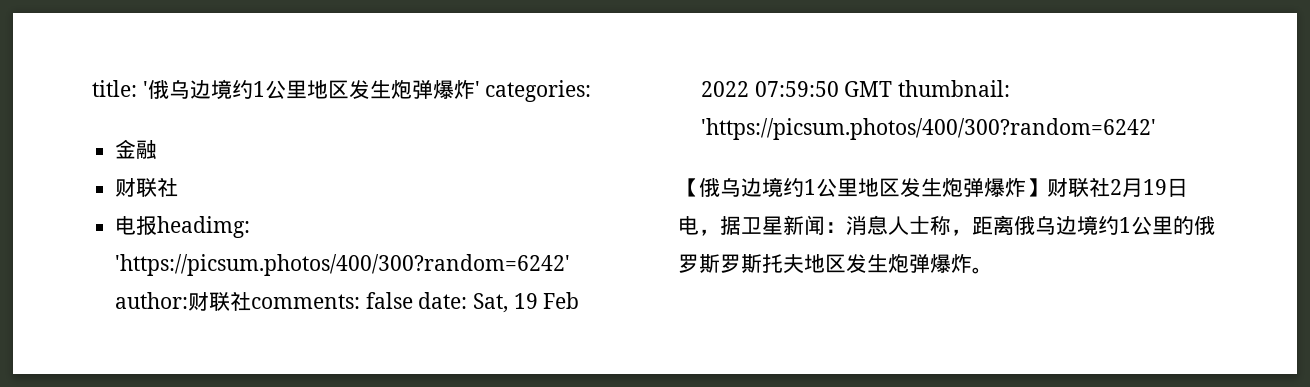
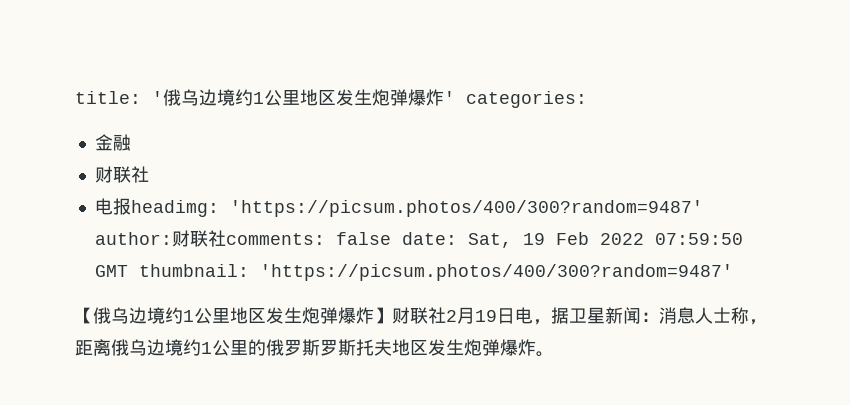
- 电报headimg: 'https://picsum.photos/400/300?random=6242' author:财联社comments: false date: Sat, 19 Feb 2022 07:59:50 GMT thumbnail: 'https://picsum.photos/400/300?random=6242'
+ 电报headimg: 'https://picsum.photos/400/300?random=9487' author:财联社comments: false date: Sat, 19 Feb 2022 07:59:50 GMT thumbnail: 'https://picsum.photos/400/300?random=9487'

